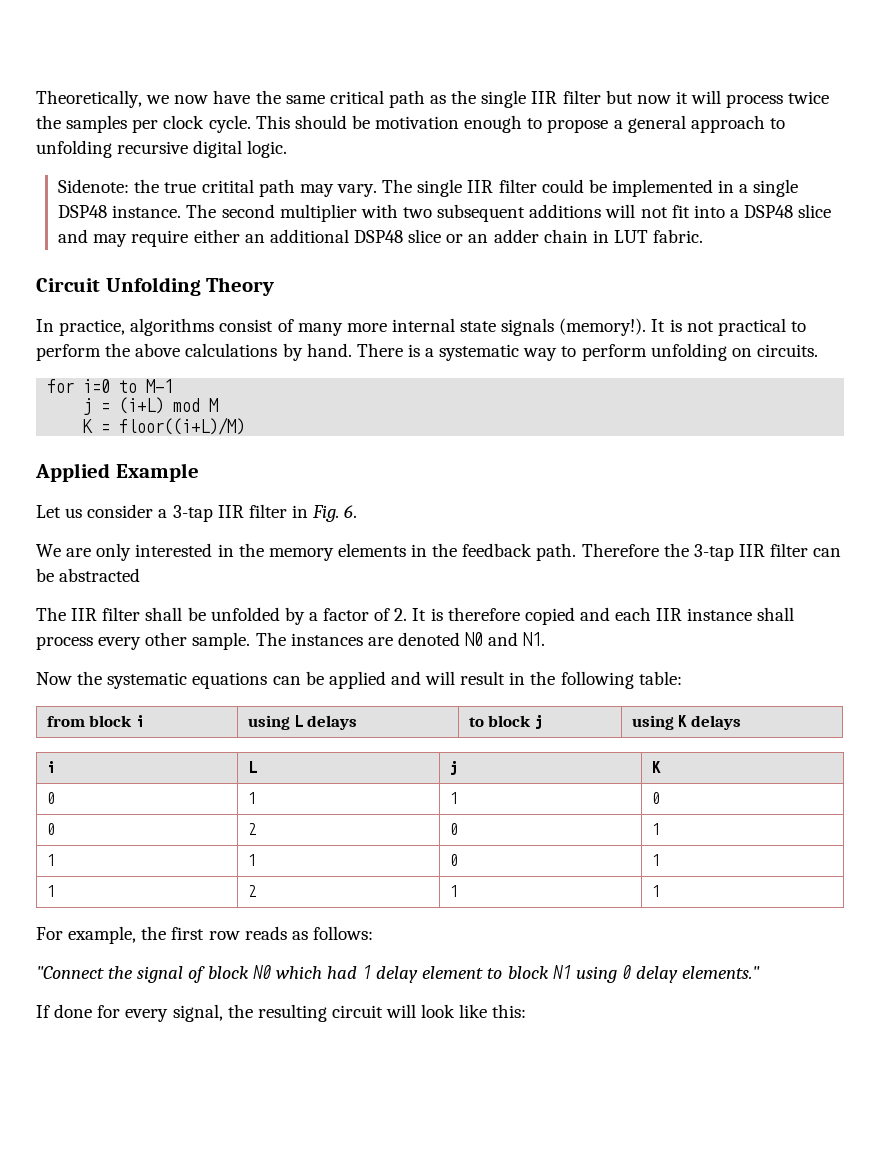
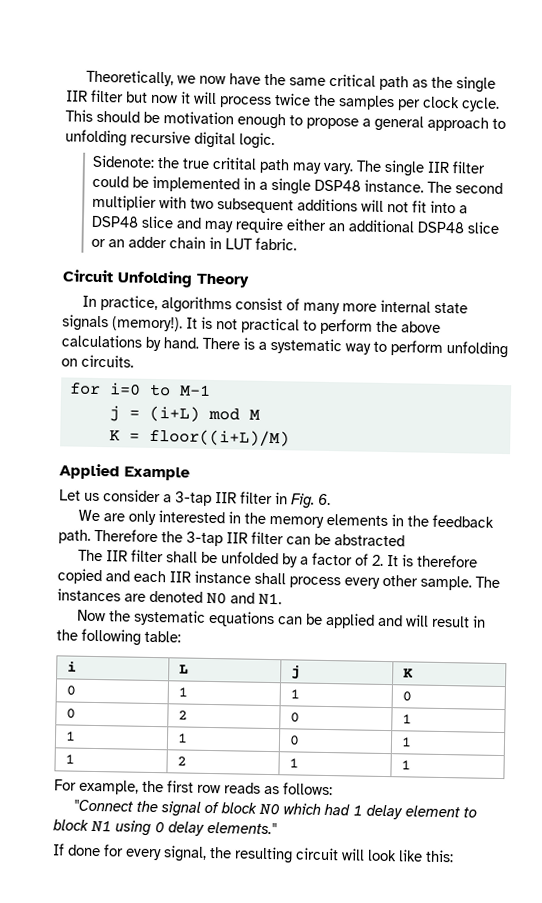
- from block i | using L delays | to block j | using K delays

